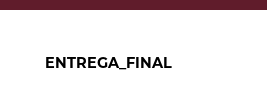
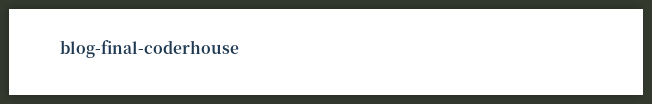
- ENTREGA_FINAL
+ blog-final-coderhouse

